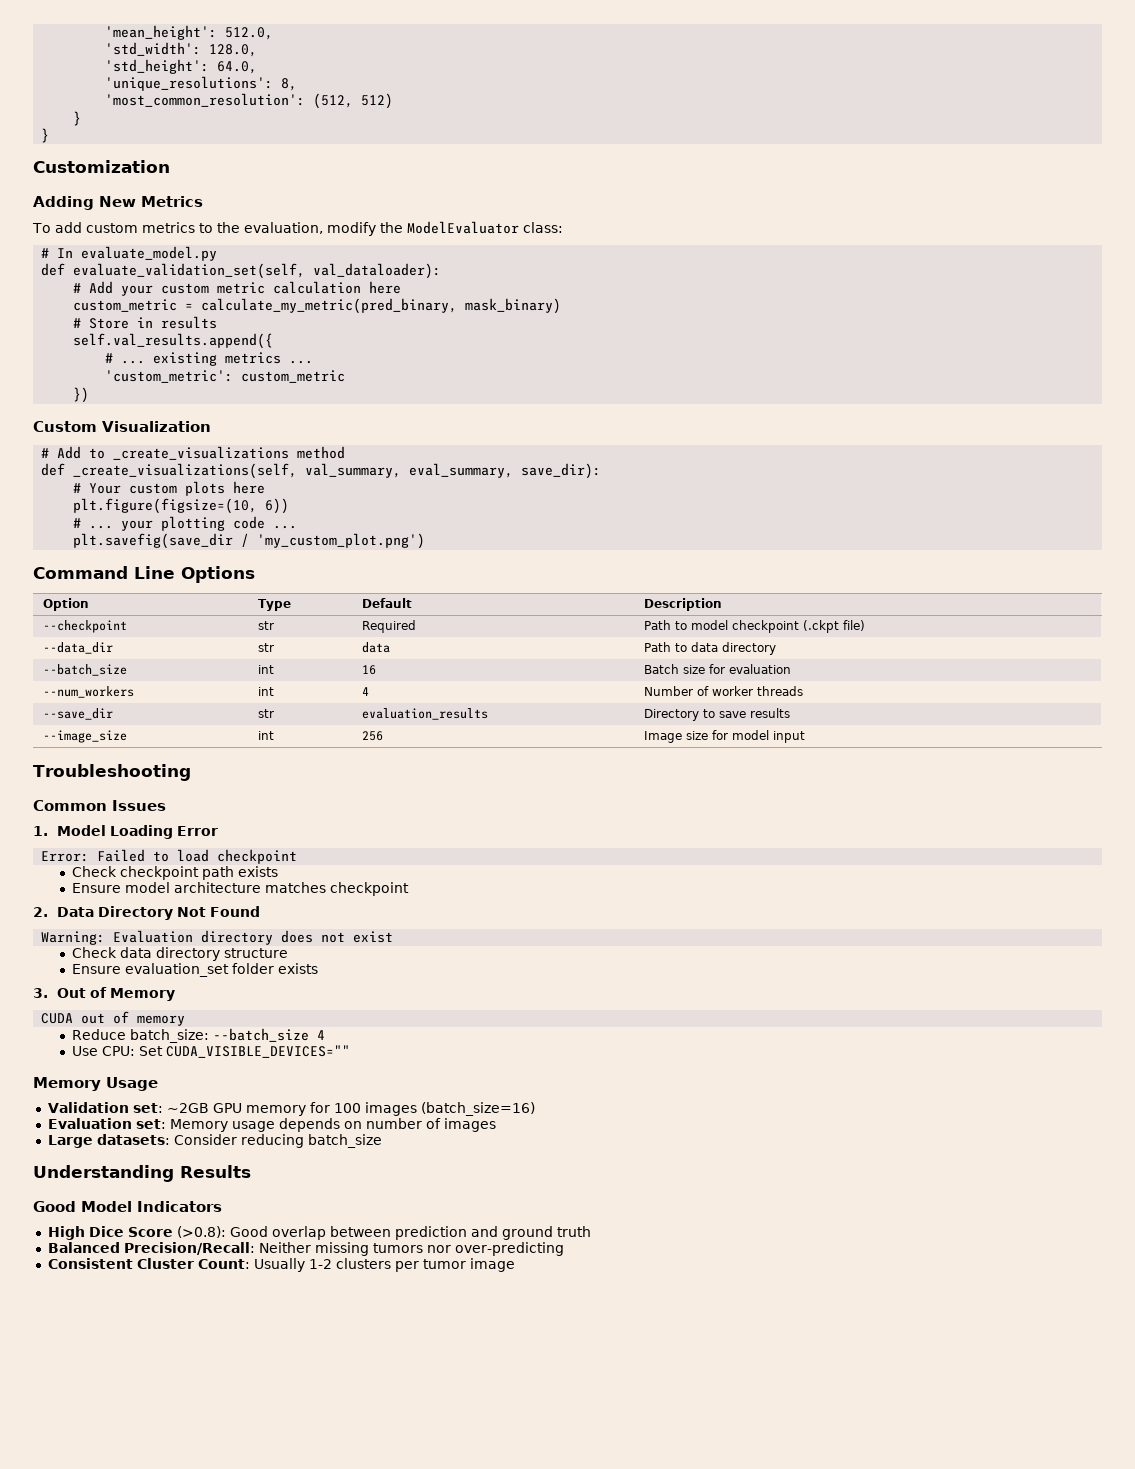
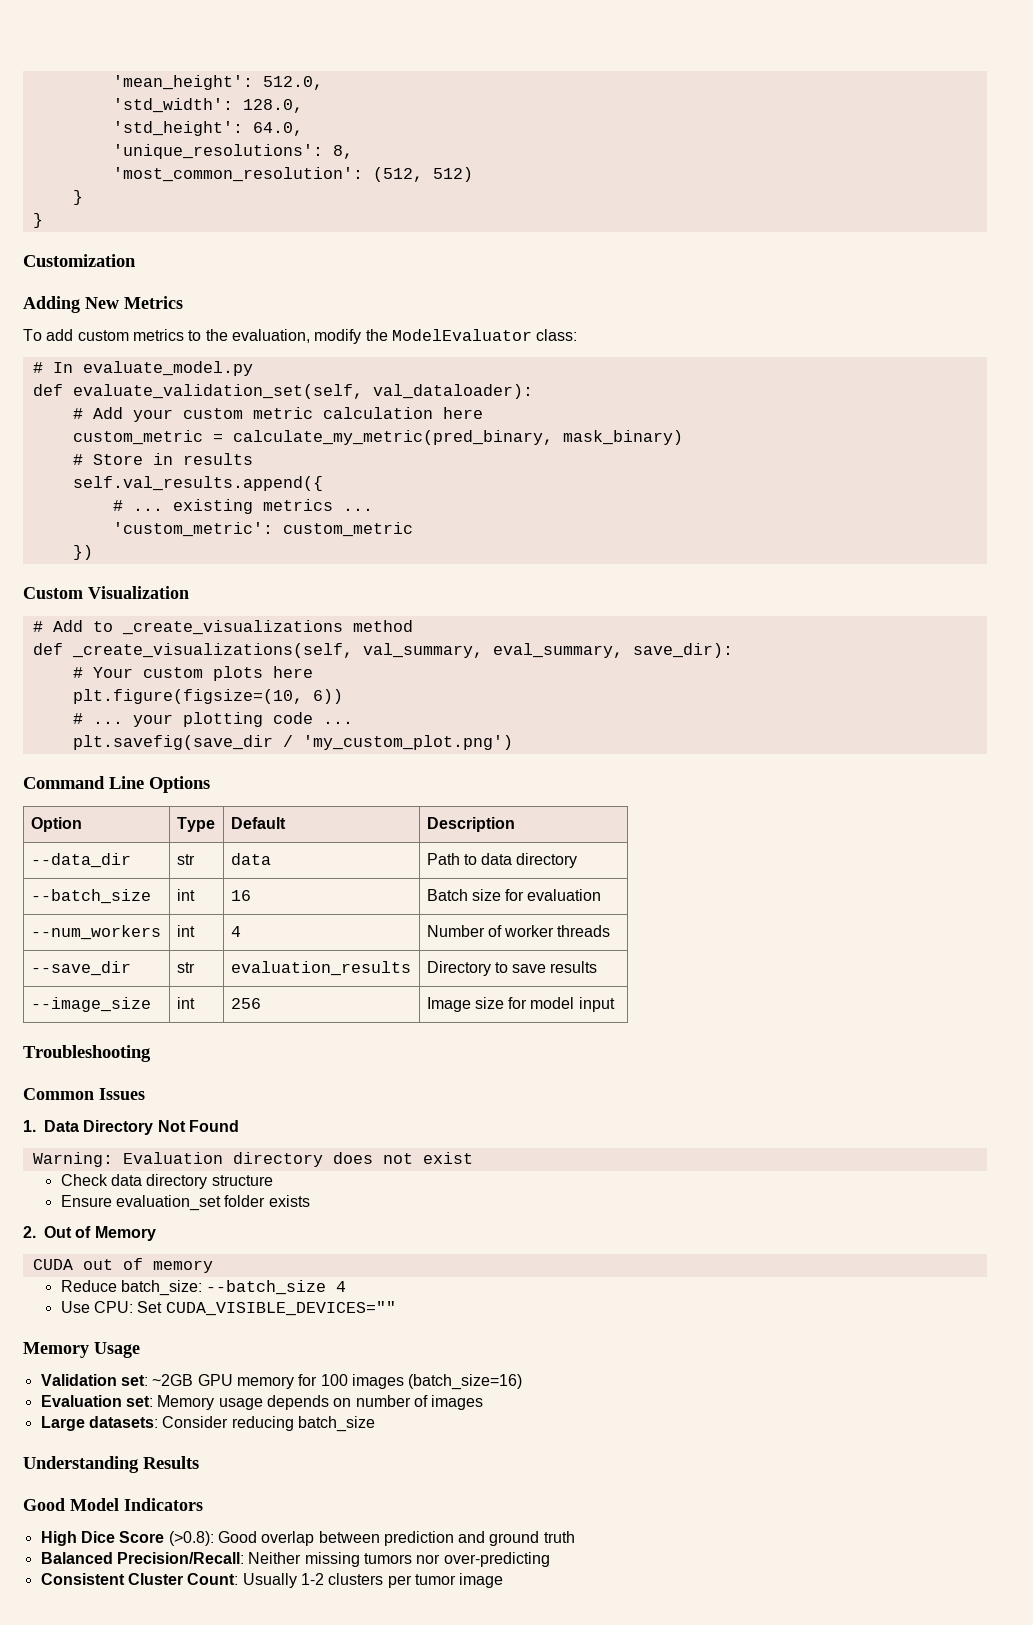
- --checkpoint | str | Required | Path to model checkpoint (.ckpt file)
- 1. Model Loading Error
- Error: Failed to load checkpoint
- Check checkpoint path exists
- Ensure model architecture matches checkpoint
- 2. Data Directory Not Found
+ 1. Data Directory Not Found
- 3. Out of Memory
+ 2. Out of Memory

